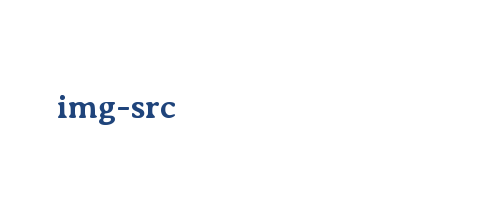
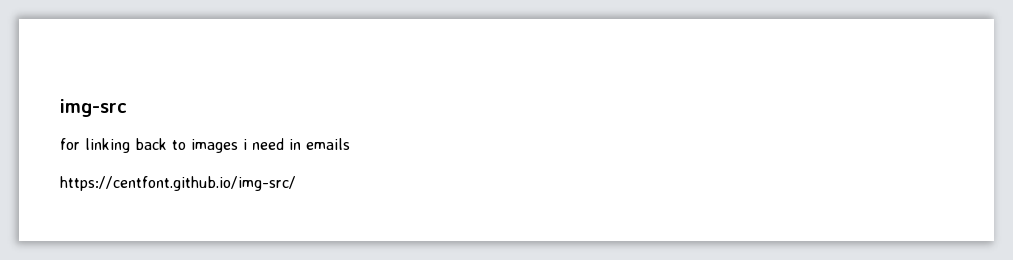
+ for linking back to images i need in emails
+ https://centfont.github.io/img-src/

